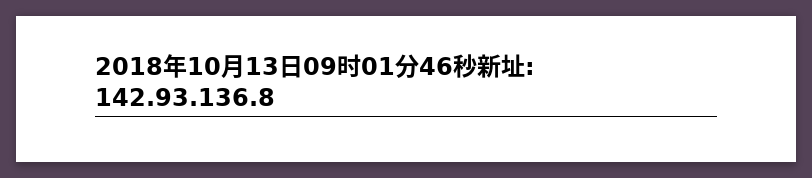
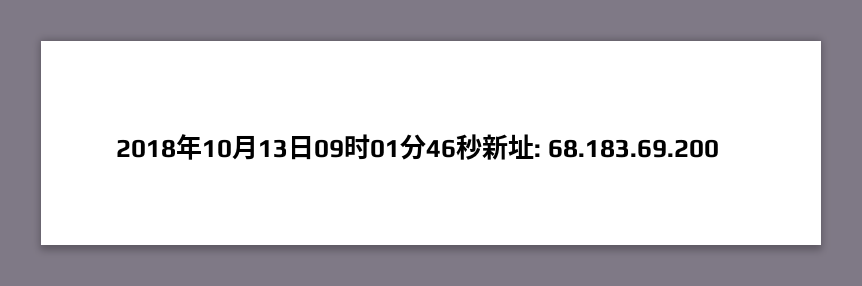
- 2018年10月13日09时01分46秒新址: 142.93.136.8
+ 2018年10月13日09时01分46秒新址: 68.183.69.200

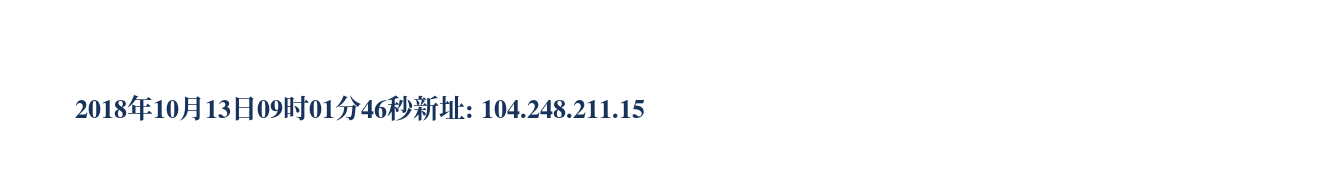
- 2018年10月13日09时01分46秒新址: 68.183.69.200
+ 2018年10月13日09时01分46秒新址: 104.248.211.15

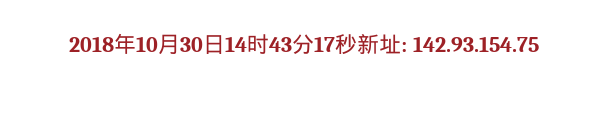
- 2018年10月13日09时01分46秒新址: 104.248.211.15
+ 2018年10月30日14时43分17秒新址: 142.93.154.75

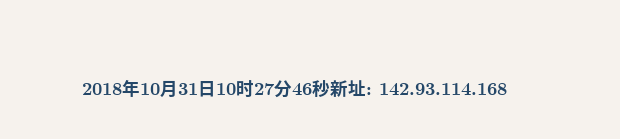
- 2018年10月30日14时43分17秒新址: 142.93.154.75
+ 2018年10月31日10时27分46秒新址: 142.93.114.168

